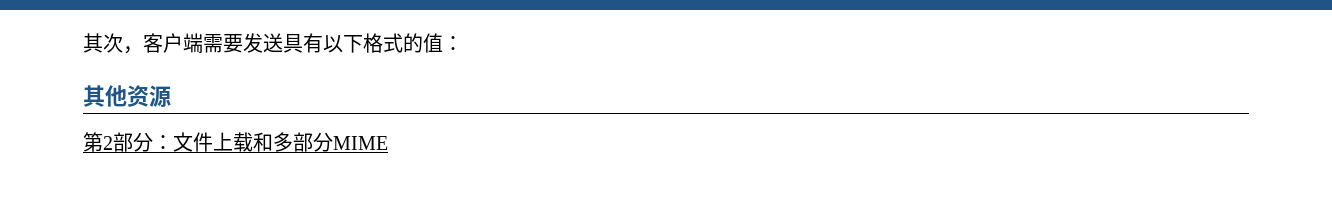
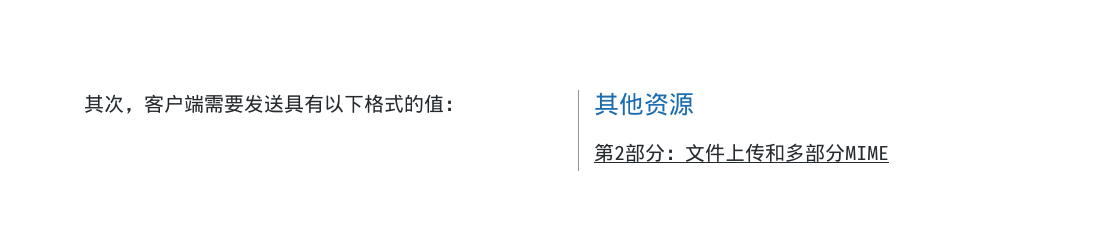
- 第2部分：文件上载和多部分MIME
+ 第2部分：文件上传和多部分MIME

